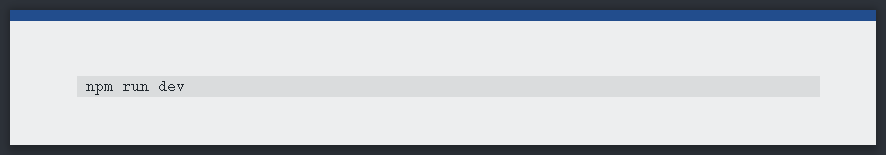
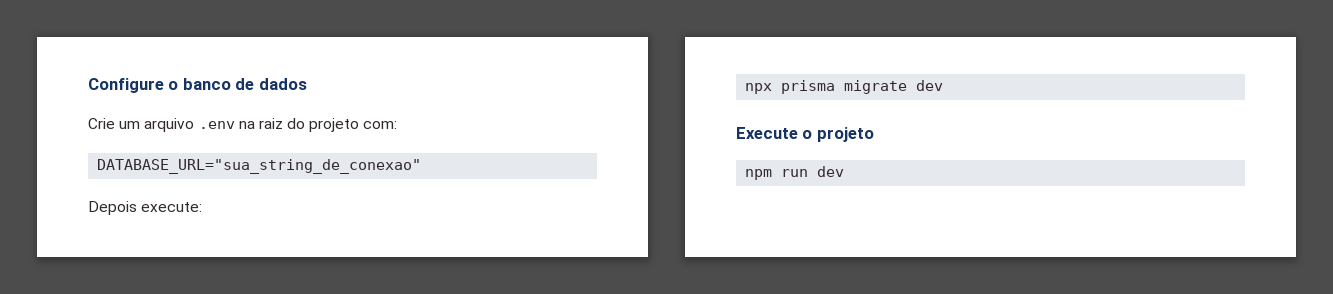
+ Configure o banco de dados
+ Crie um arquivo .env na raiz do projeto com:
+ DATABASE_URL="sua_string_de_conexao"
+ Depois execute:
+ npx prisma migrate dev
+ Execute o projeto

